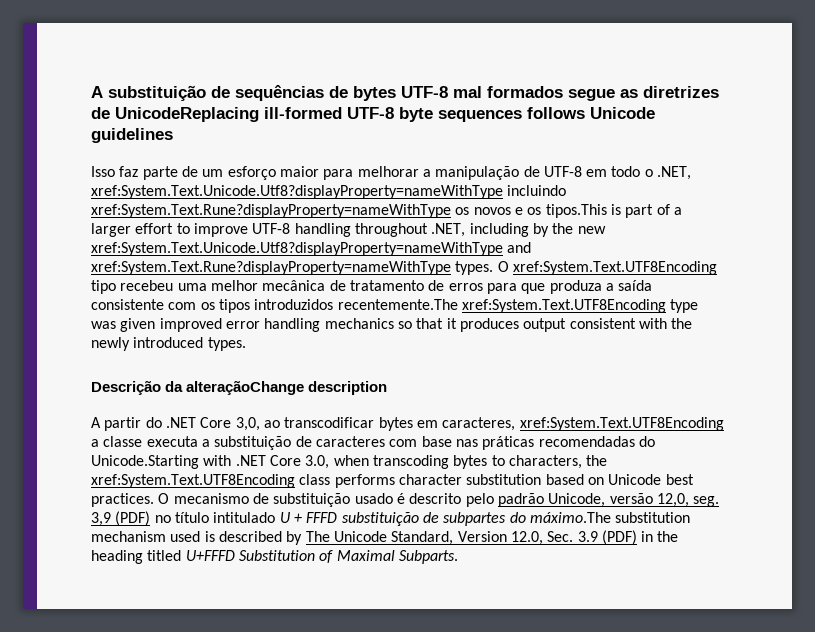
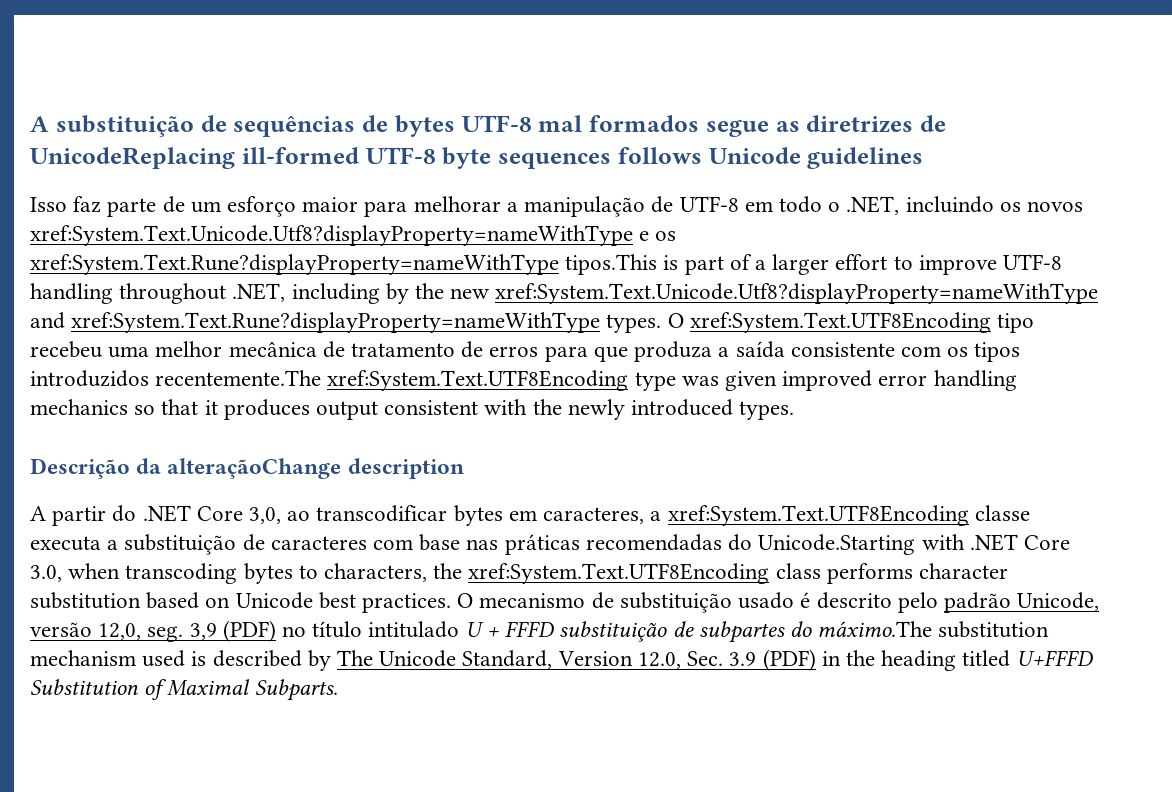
- Isso faz parte de um esforço maior para melhorar a manipulação de UTF-8 em todo o .NET, xref:System.Text.Unicode.Utf8?displayProperty=nameWithType incluindo xref:System.Text.Rune?displayProperty=nameWithType os novos e os tipos.This is part of a larger effort to improve UTF-8 handling throughout .NET, including by the new xref:System.Text.Unicode.Utf8?displayProperty=nameWithType and xref:System.Text.Rune?displayProperty=nameWithType types.
+ Isso faz parte de um esforço maior para melhorar a manipulação de UTF-8 em todo o .NET, incluindo os novos xref:System.Text.Unicode.Utf8?displayProperty=nameWithType e os xref:System.Text.Rune?displayProperty=nameWithType tipos.This is part of a larger effort to improve UTF-8 handling throughout .NET, including by the new xref:System.Text.Unicode.Utf8?displayProperty=nameWithType and xref:System.Text.Rune?displayProperty=nameWithType types.
- A partir do .NET Core 3,0, ao transcodificar bytes em caracteres, xref:System.Text.UTF8Encoding a classe executa a substituição de caracteres com base nas práticas recomendadas do Unicode.Starting with .NET Core 3.0, when transcoding bytes to characters, the xref:System.Text.UTF8Encoding class performs character substitution based on Unicode best practices.
+ A partir do .NET Core 3,0, ao transcodificar bytes em caracteres, a xref:System.Text.UTF8Encoding classe executa a substituição de caracteres com base nas práticas recomendadas do Unicode.Starting with .NET Core 3.0, when transcoding bytes to characters, the xref:System.Text.UTF8Encoding class performs character substitution based on Unicode best practices.

